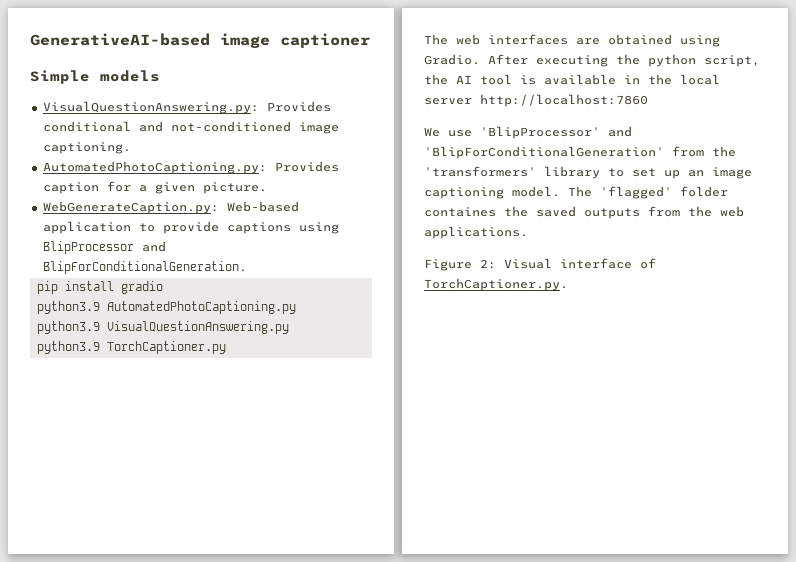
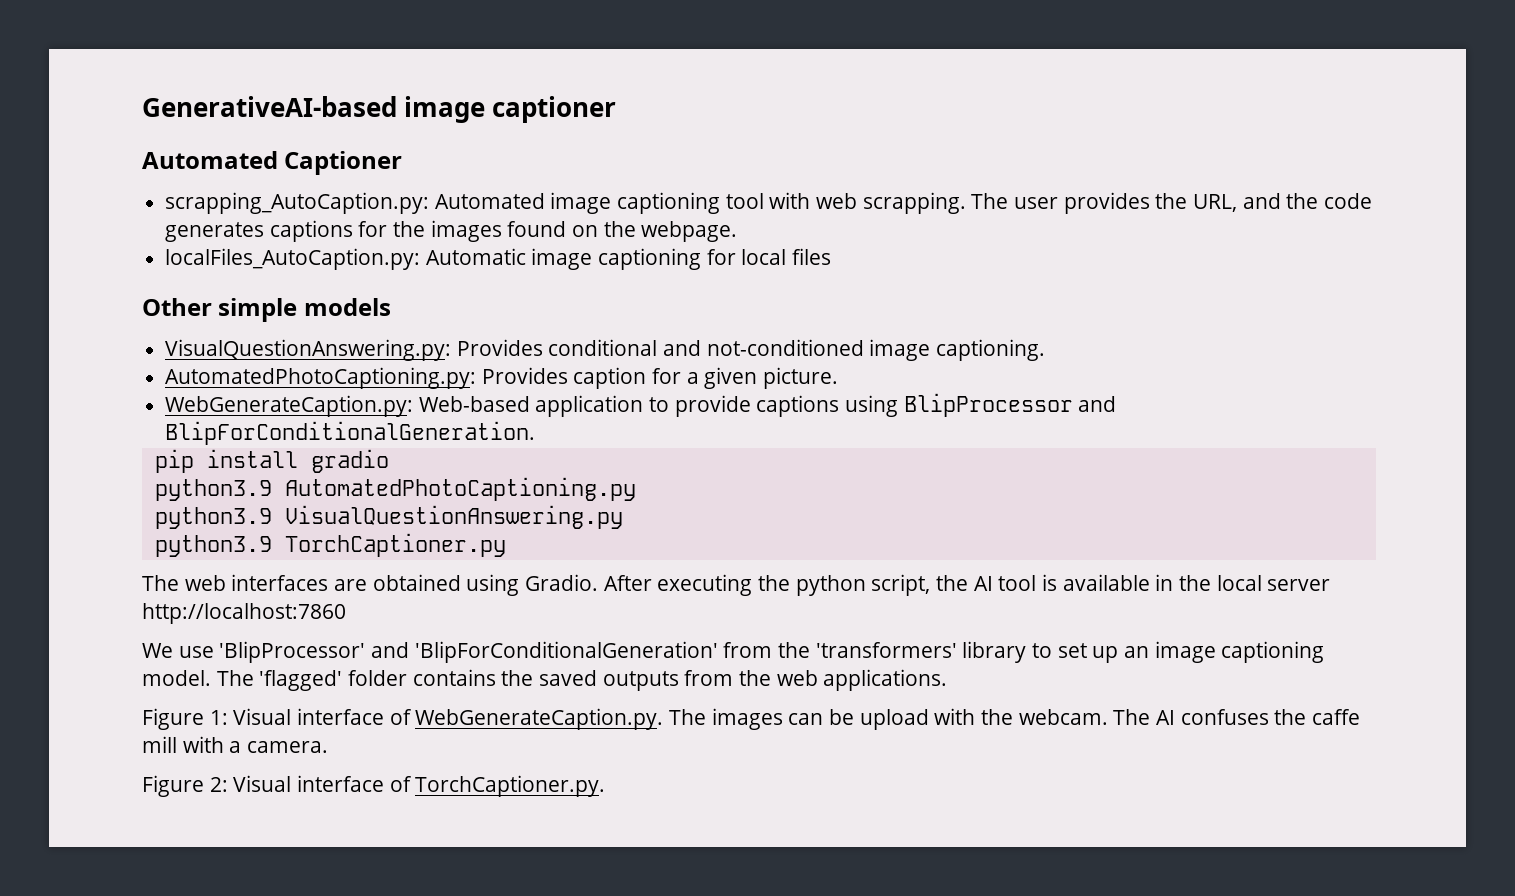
- Simple models
+ Automated Captioner
+ scrapping_AutoCaption.py: Automated image captioning tool with web scrapping. The user provides the URL, and the code generates captions for the images found on the webpage.
+ localFiles_AutoCaption.py: Automatic image captioning for local files
+ Other simple models
- The 'flagged' folder containes the saved outputs from the web applications.
+ The 'flagged' folder contains the saved outputs from the web applications.
+ Figure 1: Visual interface of WebGenerateCaption.py. The images can be upload with the webcam. The AI confuses the caffe mill with a camera.

